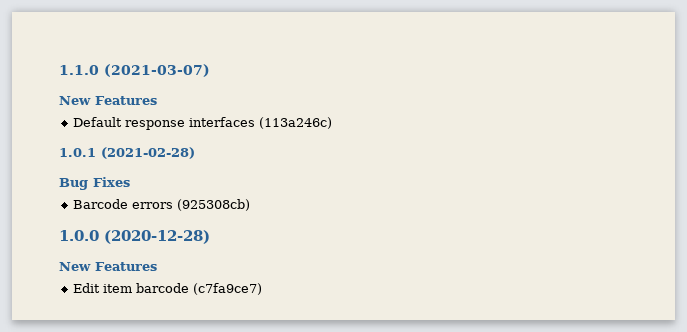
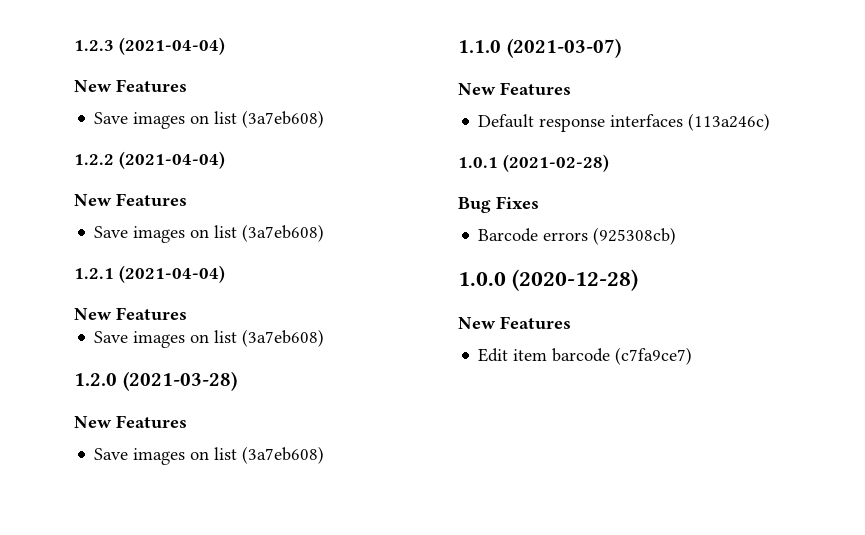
+ 1.2.3 (2021-04-04)
+ New Features
+ Save images on list (3a7eb608)
+ 1.2.2 (2021-04-04)
+ New Features
+ Save images on list (3a7eb608)
+ 1.2.1 (2021-04-04)
+ New Features
+ Save images on list (3a7eb608)
+ 1.2.0 (2021-03-28)
+ New Features
+ Save images on list (3a7eb608)

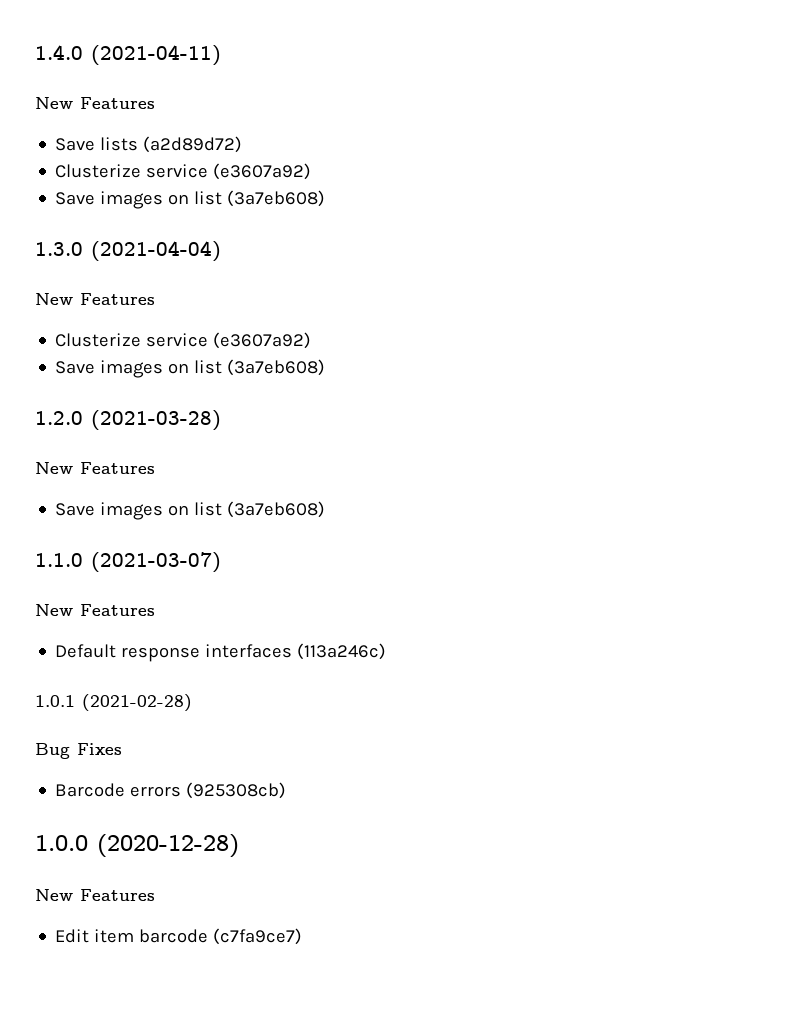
- 1.2.3 (2021-04-04)
+ 1.4.0 (2021-04-11)
  New Features
+ Save lists (a2d89d72)
+ Clusterize service (e3607a92)
  Save images on list (3a7eb608)
- 1.2.2 (2021-04-04)
+ 1.3.0 (2021-04-04)
  New Features
- Save images on list (3a7eb608)
- 1.2.1 (2021-04-04)
- New Features
+ Clusterize service (e3607a92)

